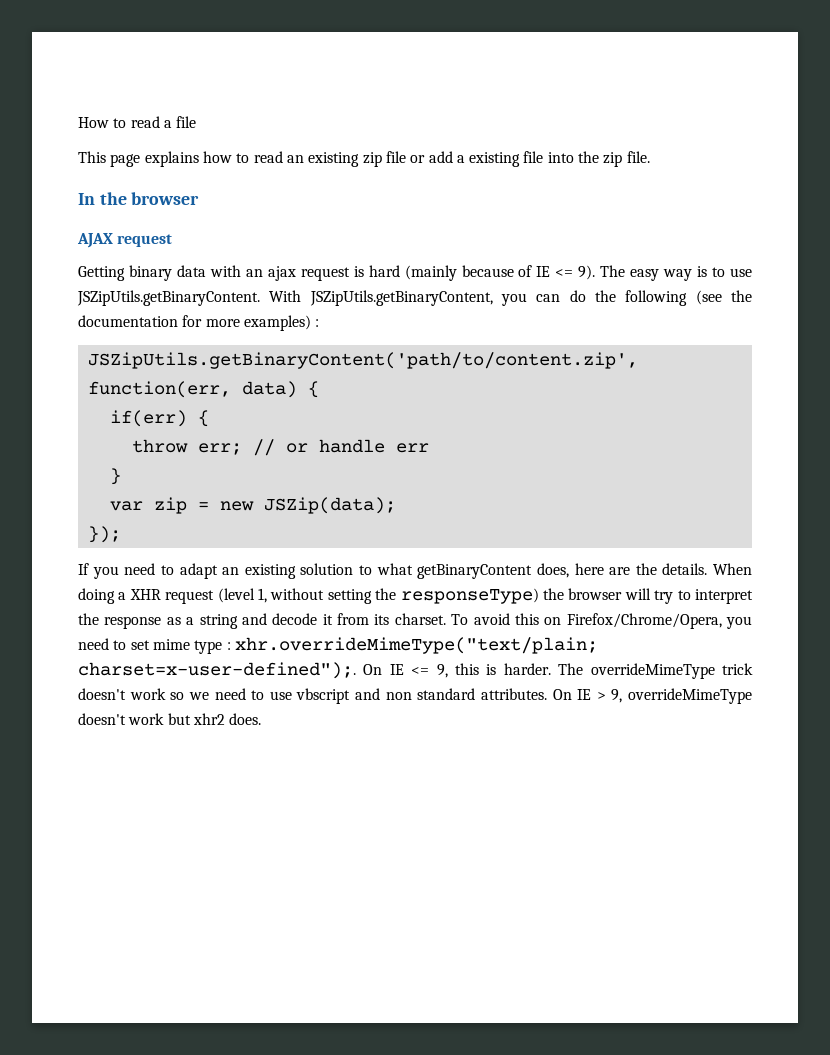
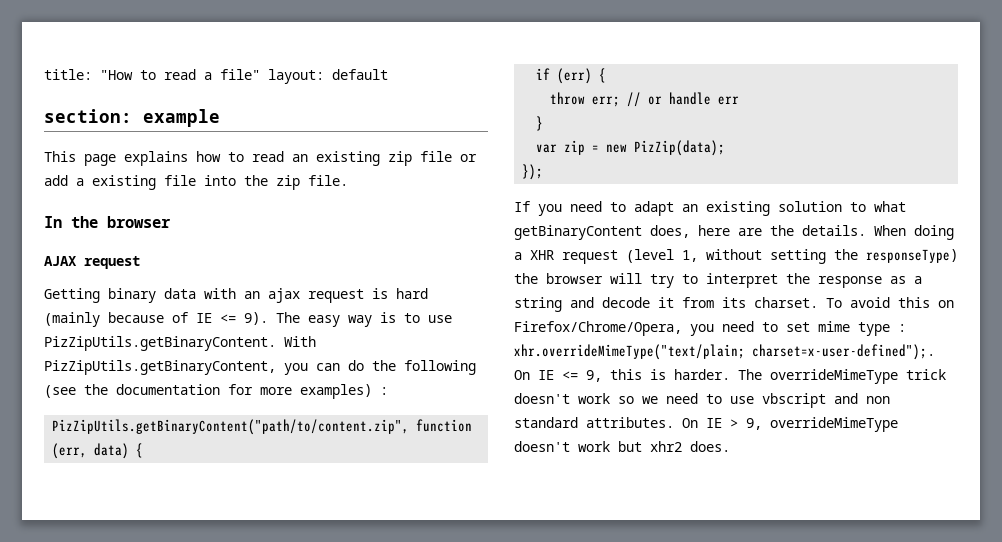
- How to read a file
+ title: "How to read a file" layout: default
+ section: example
- The easy way is to use JSZipUtils.getBinaryContent. With JSZipUtils.getBinaryContent, you can do the following (see the documentation for more examples) :
+ The easy way is to use PizZipUtils.getBinaryContent. With PizZipUtils.getBinaryContent, you can do the following (see the documentation for more examples) :
- JSZipUtils.getBinaryContent('path/to/content.zip', function(err, data) {
+ PizZipUtils.getBinaryContent("path/to/content.zip", function (err, data) {
- if(err) {
+ if (err) {
- var zip = new JSZip(data);
+ var zip = new PizZip(data);

